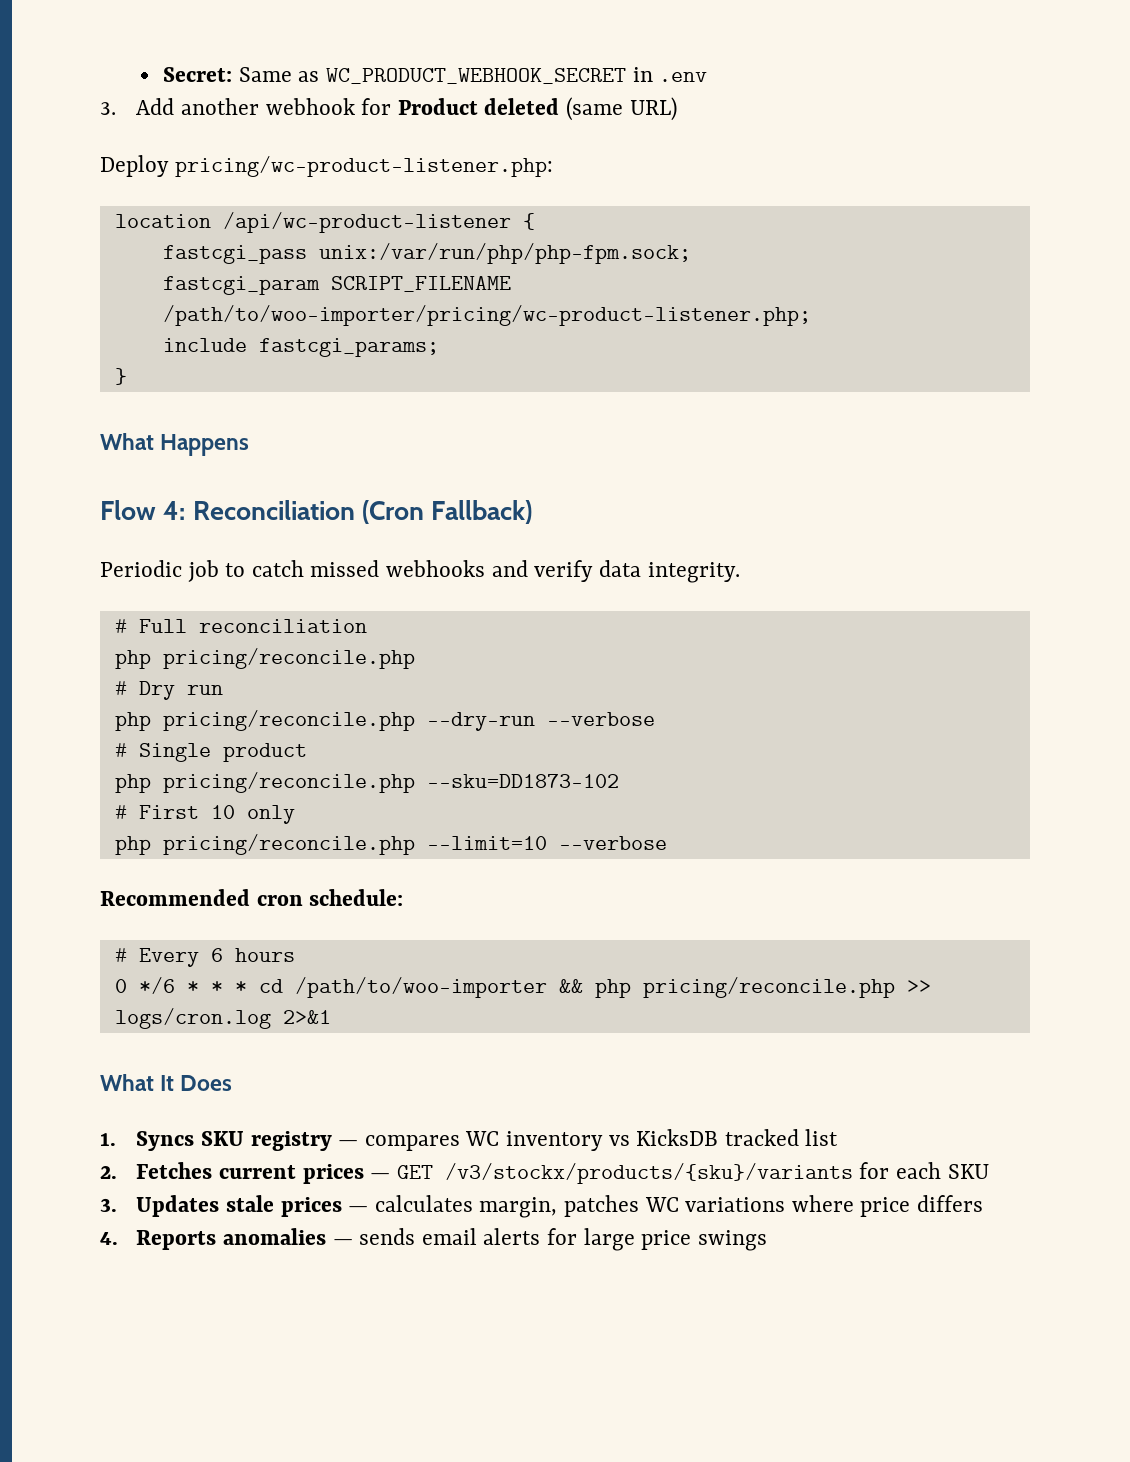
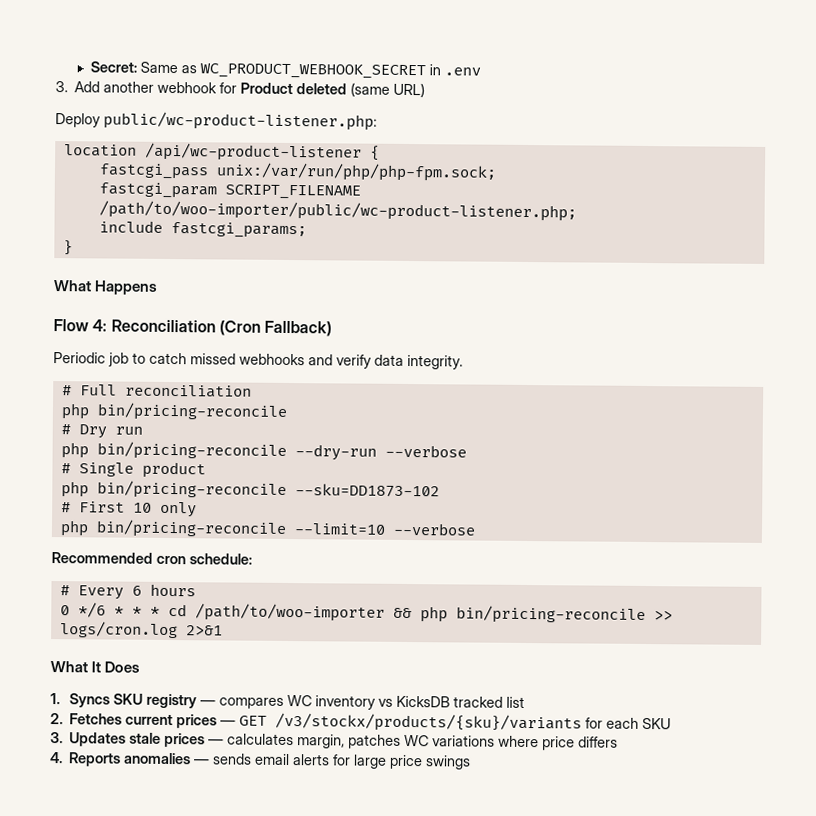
- Deploy pricing/wc-product-listener.php:
+ Deploy public/wc-product-listener.php:
- fastcgi_param SCRIPT_FILENAME /path/to/woo-importer/pricing/wc-product-listener.php;
+ fastcgi_param SCRIPT_FILENAME /path/to/woo-importer/public/wc-product-listener.php;
  # Full reconciliation
- php pricing/reconcile.php
+ php bin/pricing-reconcile
- php pricing/reconcile.php --dry-run --verbose
+ php bin/pricing-reconcile --dry-run --verbose
- php pricing/reconcile.php --sku=DD1873-102
+ php bin/pricing-reconcile --sku=DD1873-102
- php pricing/reconcile.php --limit=10 --verbose
+ php bin/pricing-reconcile --limit=10 --verbose
- 0 */6 * * * cd /path/to/woo-importer && php pricing/reconcile.php >> logs/cron.log 2>&1
+ 0 */6 * * * cd /path/to/woo-importer && php bin/pricing-reconcile >> logs/cron.log 2>&1

